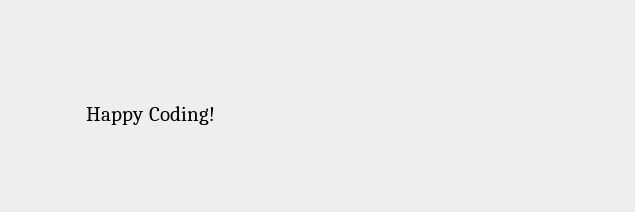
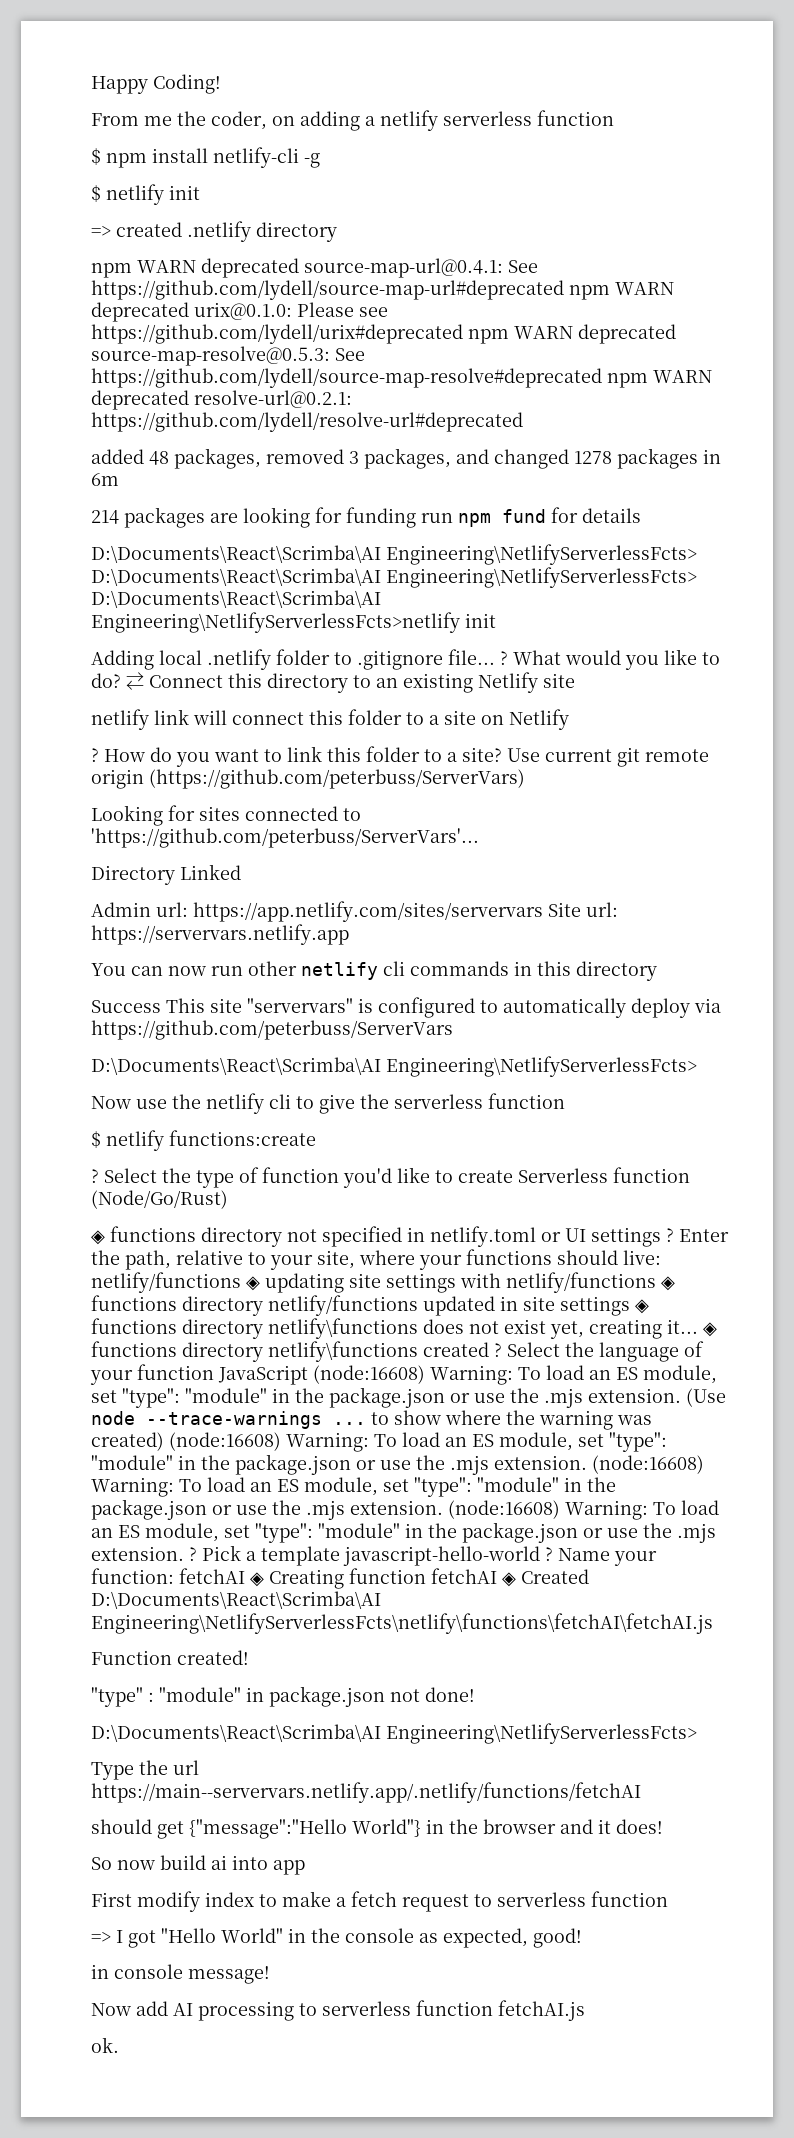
+ From me the coder, on adding a netlify serverless function
+ $ npm install netlify-cli -g
+ $ netlify init
+ => created .netlify directory
+ npm WARN deprecated source-map-url@0.4.1: See https://github.com/lydell/source-map-url#deprecated npm WARN deprecated urix@0.1.0: Please see https://github.com/lydell/urix#deprecated npm WARN deprecated source-map-resolve@0.5.3: See https://github.com/lydell/source-map-resolve#deprecated npm WARN deprecated resolve-url@0.2.1: https://github.com/lydell/resolve-url#deprecated
+ added 48 packages, removed 3 packages, and changed 1278 packages in 6m
+ 214 packages are looking for funding run npm fund for details
+ D:\Documents\React\Scrimba\AI Engineering\NetlifyServerlessFcts> D:\Documents\React\Scrimba\AI Engineering\NetlifyServerlessFcts> D:\Documents\React\Scrimba\AI Engineering\NetlifyServerlessFcts>netlify init
+ Adding local .netlify folder to .gitignore file... ? What would you like to do? ⇄ Connect this directory to an existing Netlify site
+ netlify link will connect this folder to a site on Netlify
+ ? How do you want to link this folder to a site? Use current git remote origin (https://github.com/peterbuss/ServerVars)
+ Looking for sites connected to 'https://github.com/peterbuss/ServerVars'...
+ Directory Linked
+ Admin url: https://app.netlify.com/sites/servervars Site url: https://servervars.netlify.app
+ You can now run other netlify cli commands in this directory
+ Success This site "servervars" is configured to automatically deploy via https://github.com/peterbuss/ServerVars
+ D:\Documents\React\Scrimba\AI Engineering\NetlifyServerlessFcts>
+ Now use the netlify cli to give the serverless function
+ $ netlify functions:create
+ ? Select the type of function you'd like to create Serverless function (Node/Go/Rust)
+ ◈ functions directory not specified in netlify.toml or UI settings ? Enter the path, relative to your site, where your functions should live: netlify/functions ◈ updating site settings with netlify/functions ◈ functions directory netlify/functions updated in site settings ◈ functions directory netlify\functions does not exist yet, creating it... ◈ functions directory netlify\functions created ? Select the language of your function JavaScript (node:16608) Warning: To load an ES module, set "type": "module" in the package.json or use the .mjs extension. (Use node --trace-warnings ... to show where the warning was created) (node:16608) Warning: To load an ES module, set "type": "module" in the package.json or use the .mjs extension. (node:16608) Warning: To load an ES module, set "type": "module" in the package.json or use the .mjs extension. (node:16608) Warning: To load an ES module, set "type": "module" in the package.json or use the .mjs extension. ? Pick a template javascript-hello-world ? Name your function: fetchAI ◈ Creating function fetchAI ◈ Created D:\Documents\React\Scrimba\AI Engineering\NetlifyServerlessFcts\netlify\functions\fetchAI\fetchAI.js
+ Function created!
+ "type" : "module" in package.json not done!
+ D:\Documents\React\Scrimba\AI Engineering\NetlifyServerlessFcts>
+ Type the url https://main--servervars.netlify.app/.netlify/functions/fetchAI
+ should get {"message":"Hello World"} in the browser and it does!
+ So now build ai into app
+ First modify index to make a fetch request to serverless function
+ => I got "Hello World" in the console as expected, good!
+ in console message!
+ Now add AI processing to serverless function fetchAI.js
+ ok.

